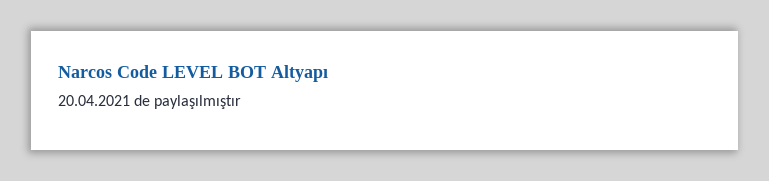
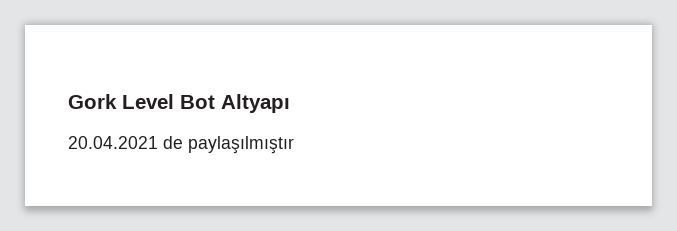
- Narcos Code LEVEL BOT Altyapı
+ Gork Level Bot Altyapı

